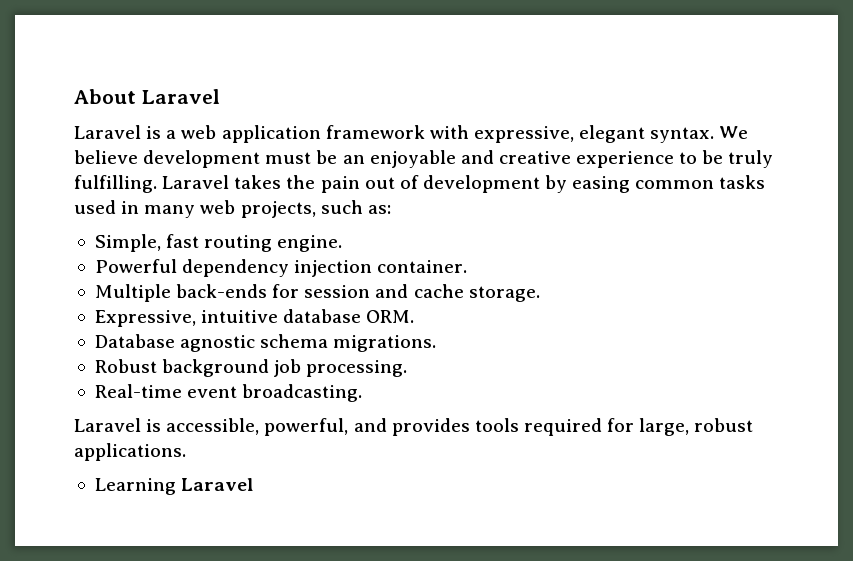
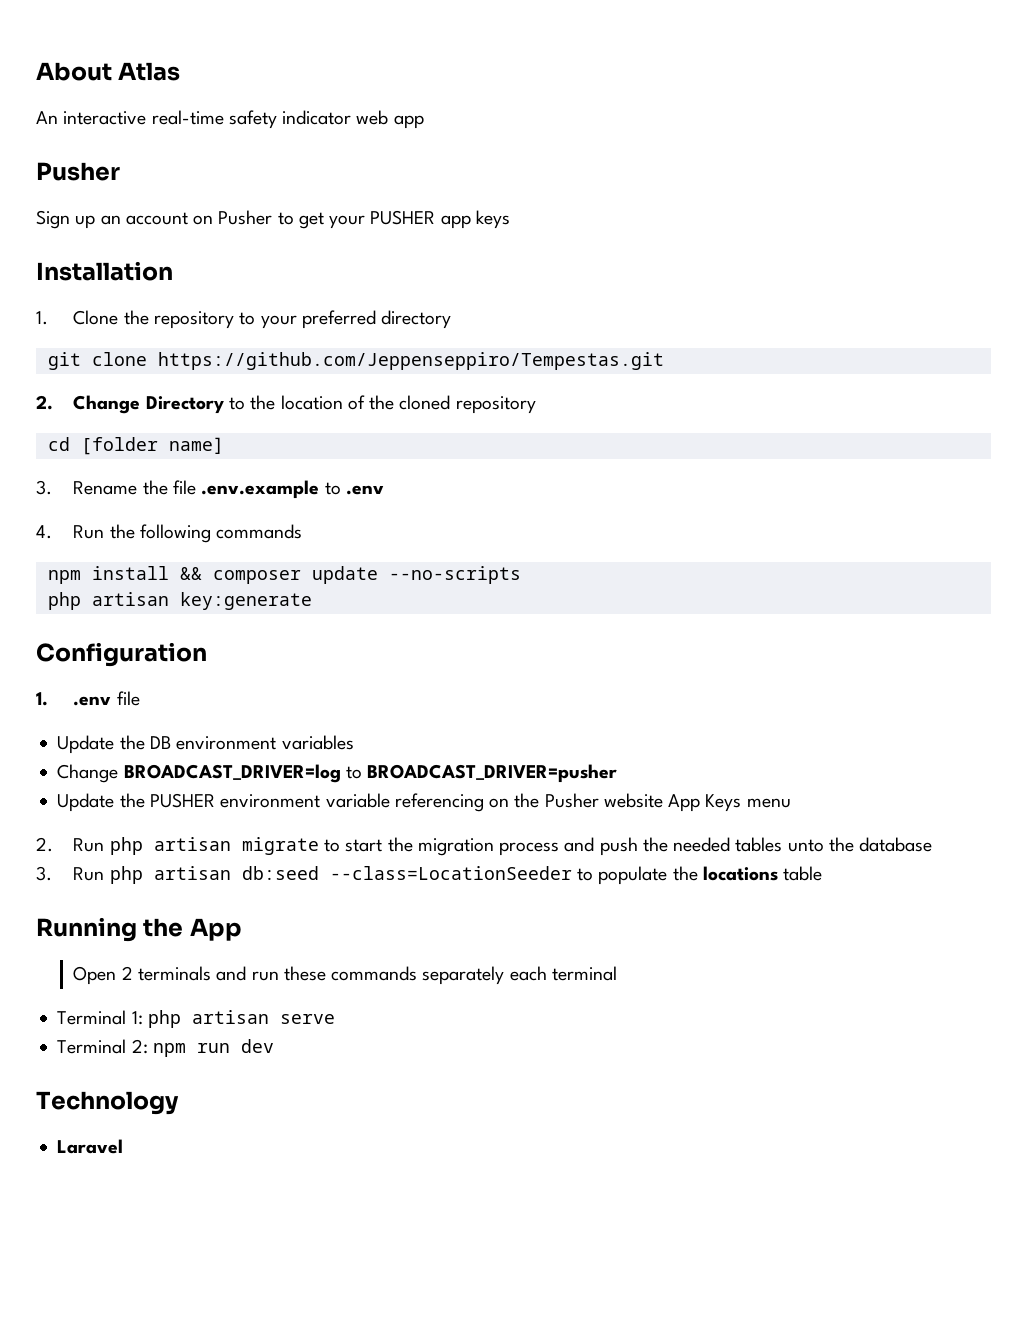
- About Laravel
- Laravel is a web application framework with expressive, elegant syntax. We believe development must be an enjoyable and creative experience to be truly fulfilling. Laravel takes the pain out of development by easing common tasks used in many web projects, such as:
- Simple, fast routing engine.
- Powerful dependency injection container.
- Multiple back-ends for session and cache storage.
- Expressive, intuitive database ORM.
- Database agnostic schema migrations.
- Robust background job processing.
- Real-time event broadcasting.
- Laravel is accessible, powerful, and provides tools required for large, robust applications.
- Learning Laravel
+ About Atlas
+ An interactive real-time safety indicator web app
+ Pusher
+ Sign up an account on Pusher to get your PUSHER app keys
+ Installation
+ 1. Clone the repository to your preferred directory
+ git clone https://github.com/Jeppenseppiro/Tempestas.git
+ 2. Change Directory to the location of the cloned repository
+ cd [folder name]
+ 3. Rename the file .env.example to .env
+ 4. Run the following commands
+ npm install && composer update --no-scripts
+ php artisan key:generate
+ Configuration
+ 1. .env file
+ Update the DB environment variables
+ Change BROADCAST_DRIVER=log to BROADCAST_DRIVER=pusher
+ Update the PUSHER environment variable referencing on the Pusher website App Keys menu
+ 2. Run php artisan migrate to start the migration process and push the needed tables unto the database
+ 3. Run php artisan db:seed --class=LocationSeeder to populate the locations table
+ Running the App
+ Open 2 terminals and run these commands separately each terminal
+ Terminal 1: php artisan serve
+ Terminal 2: npm run dev
+ Technology
+ Laravel

